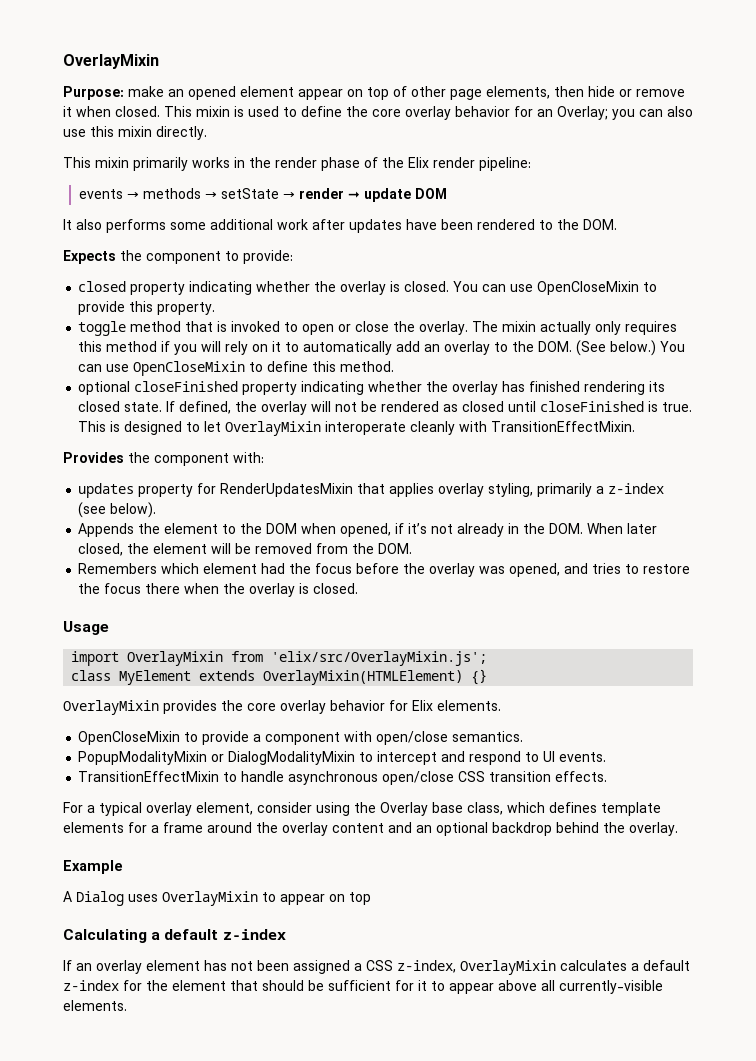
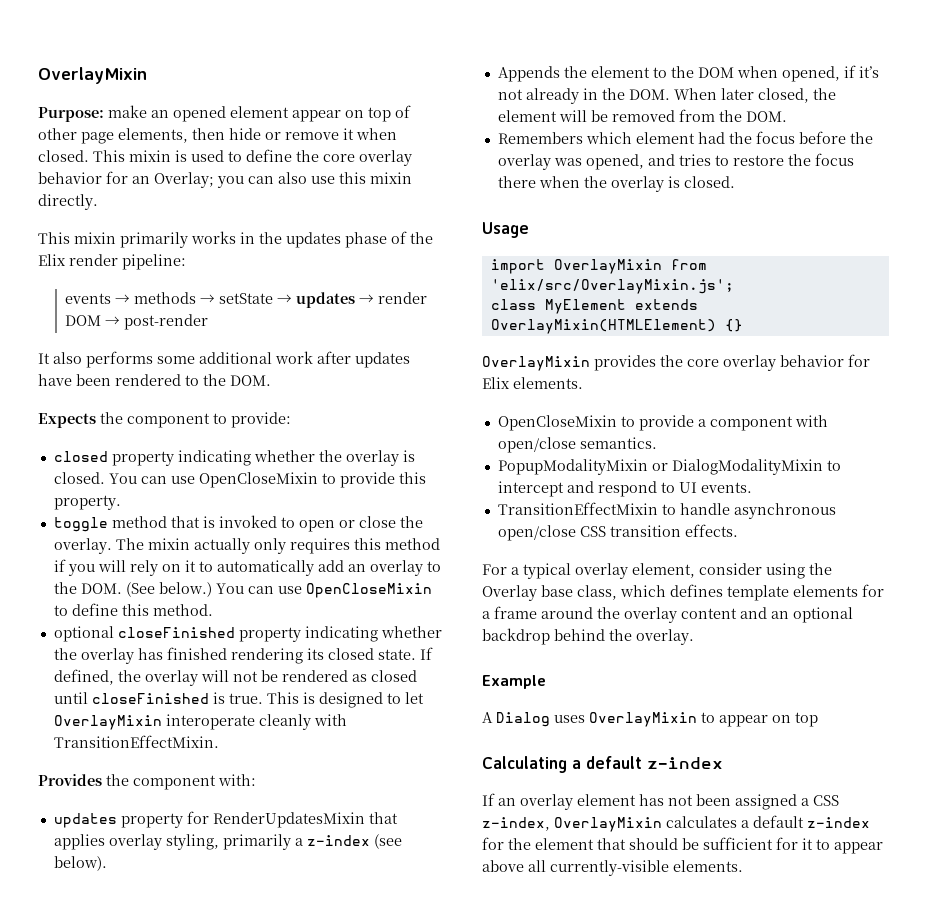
- This mixin primarily works in the render phase of the Elix render pipeline:
+ This mixin primarily works in the updates phase of the Elix render pipeline:
- events → methods → setState → render ➞ update DOM
+ events → methods → setState → updates → render DOM → post-render

